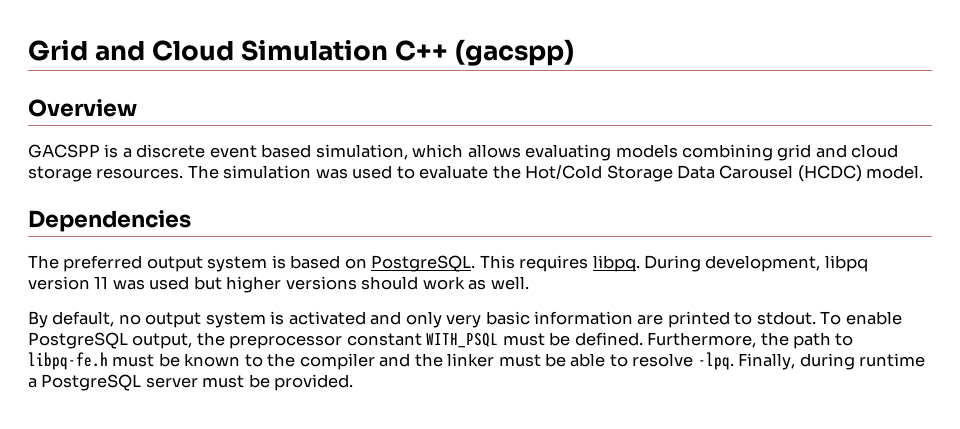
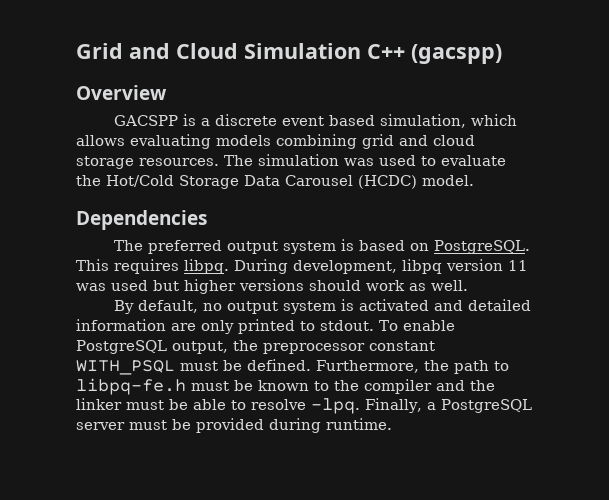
- By default, no output system is activated and only very basic information are printed to stdout.
+ By default, no output system is activated and detailed information are only printed to stdout.
- Finally, during runtime a PostgreSQL server must be provided.
+ Finally, a PostgreSQL server must be provided during runtime.

